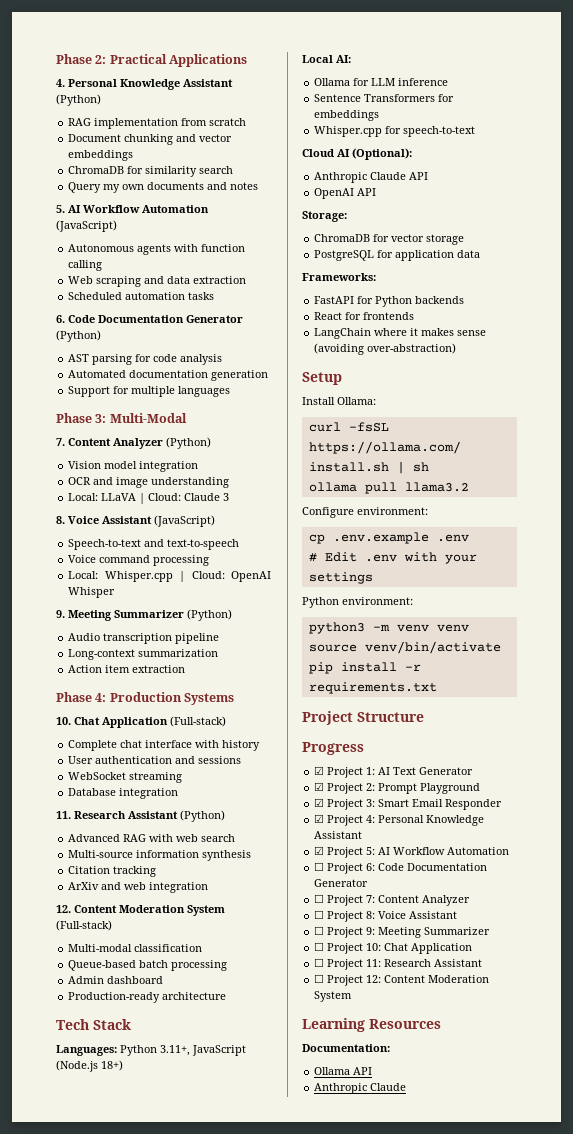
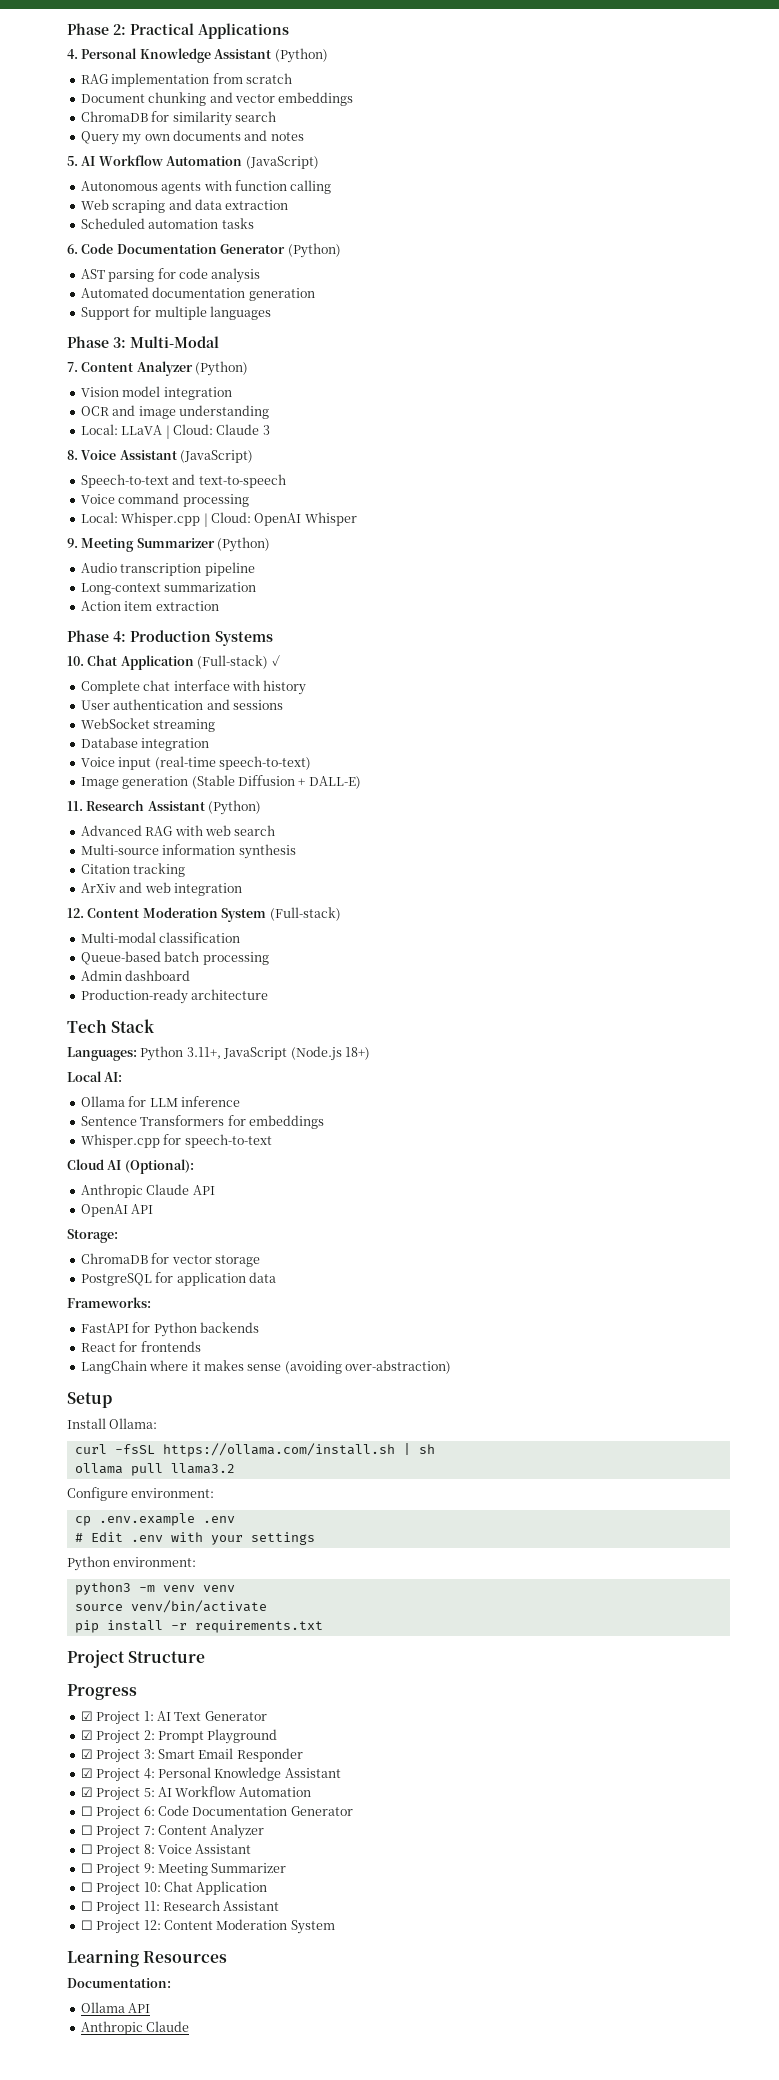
- 10. Chat Application (Full-stack)
+ 10. Chat Application (Full-stack) ✓
+ Voice input (real-time speech-to-text)
+ Image generation (Stable Diffusion + DALL-E)

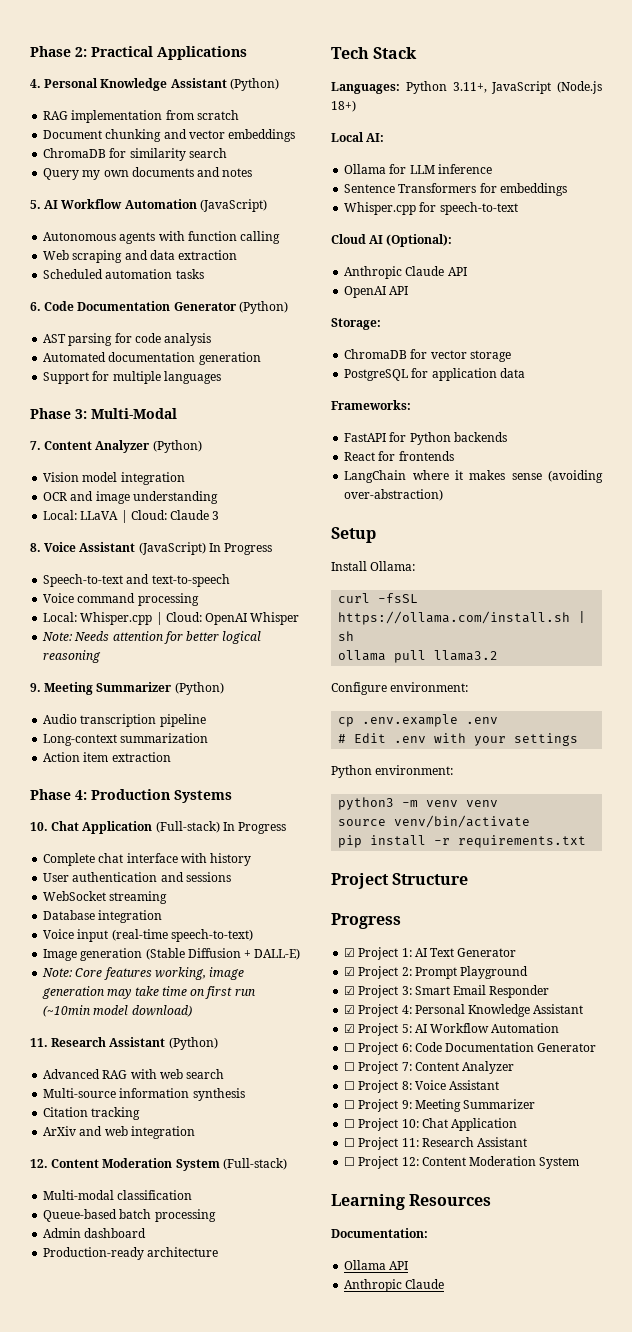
- 8. Voice Assistant (JavaScript)
+ 8. Voice Assistant (JavaScript) In Progress
+ Note: Needs attention for better logical reasoning
- 10. Chat Application (Full-stack) ✓
+ 10. Chat Application (Full-stack) In Progress
+ Note: Core features working, image generation may take time on first run (~10min model download)

